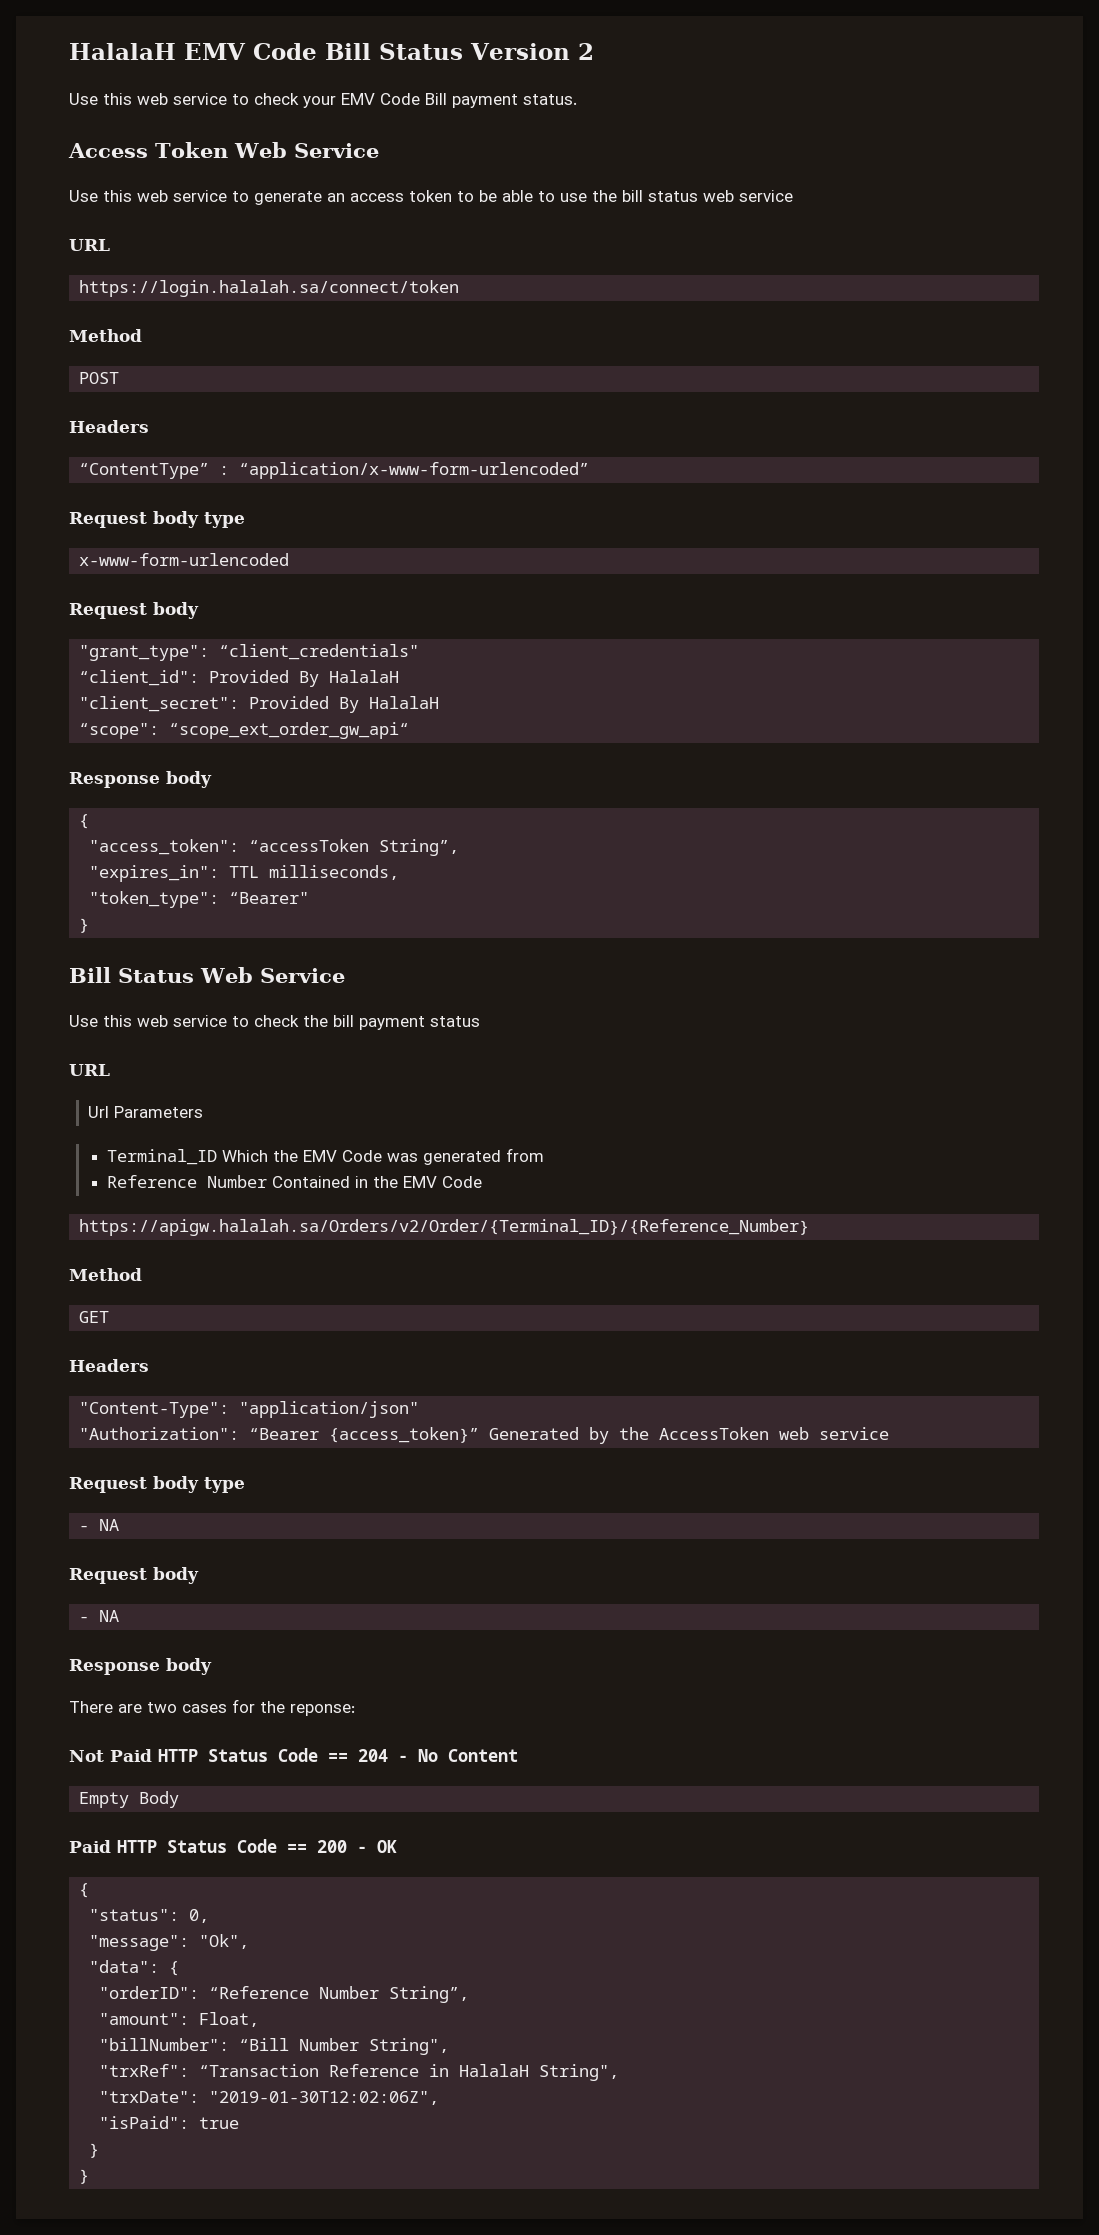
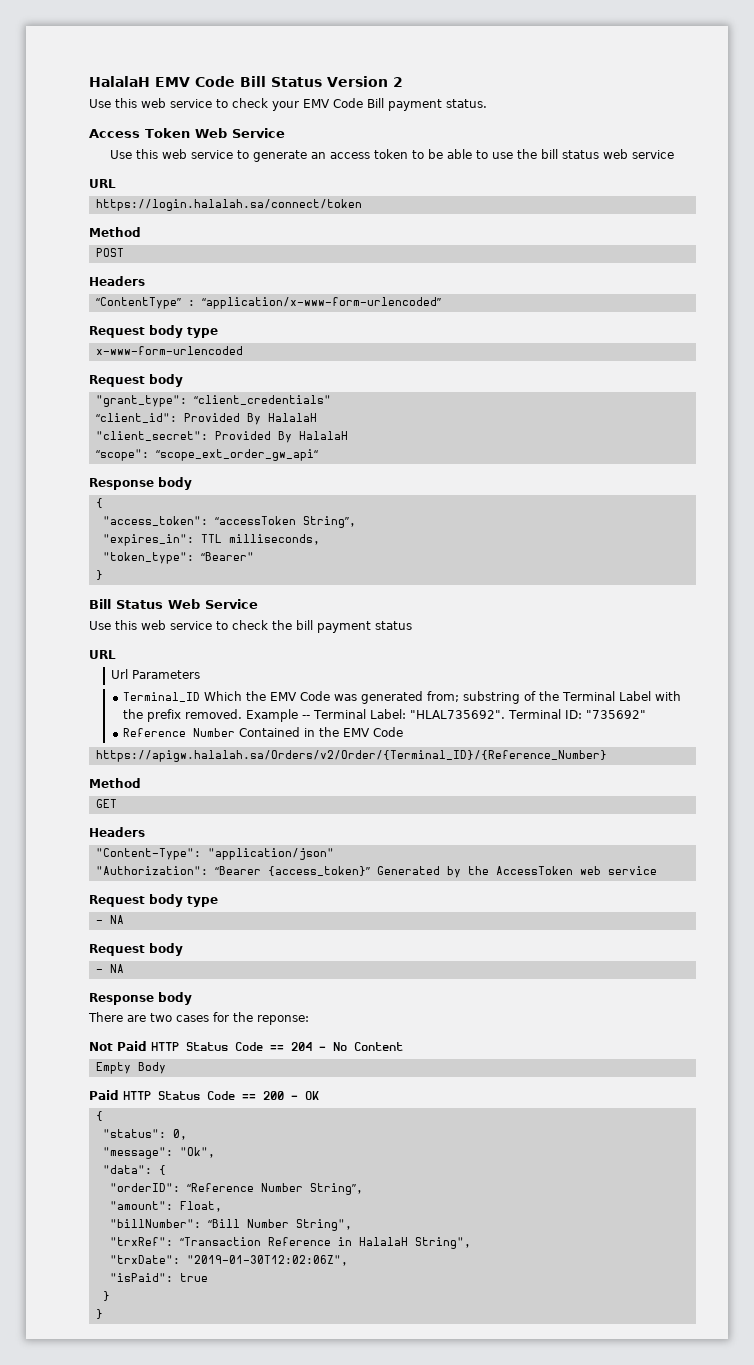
- Terminal_ID Which the EMV Code was generated from
+ Terminal_ID Which the EMV Code was generated from; substring of the Terminal Label with the prefix removed. Example -- Terminal Label: "HLAL735692". Terminal ID: "735692"

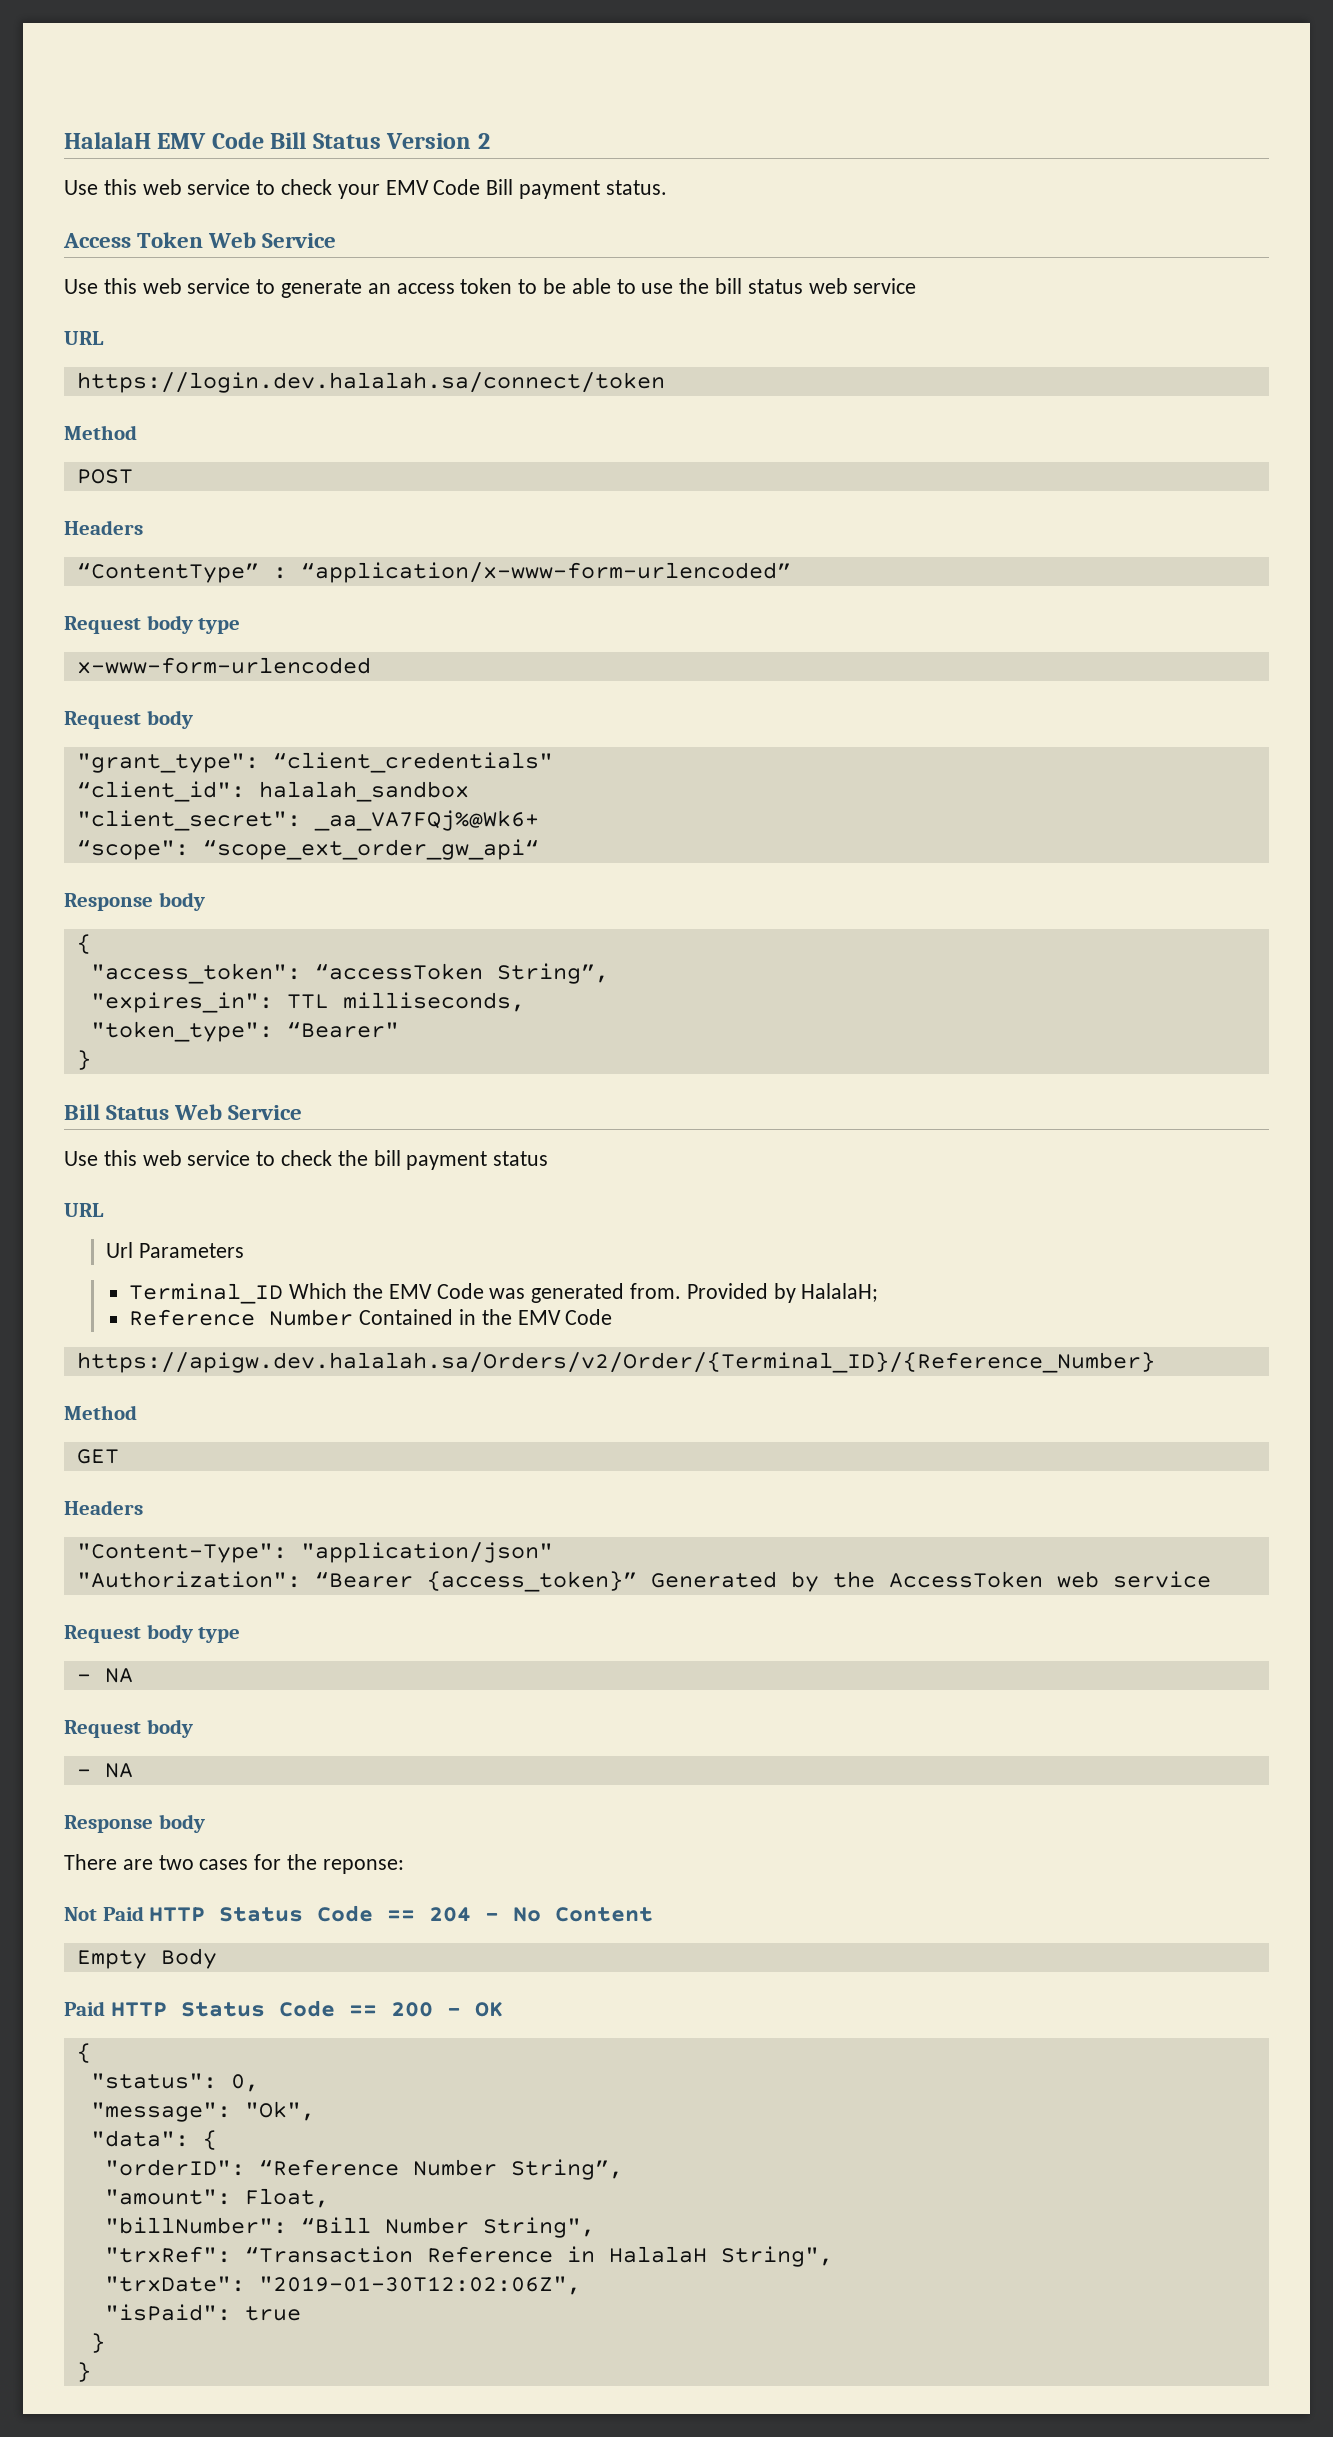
- https://login.halalah.sa/connect/token
+ https://login.dev.halalah.sa/connect/token
- “client_id": Provided By HalalaH
- "client_secret": Provided By HalalaH
+ “client_id": halalah_sandbox
+ "client_secret": _aa_VA7FQj%@Wk6+
- Terminal_ID Which the EMV Code was generated from; substring of the Terminal Label with the prefix removed. Example -- Terminal Label: "HLAL735692". Terminal ID: "735692"
+ Terminal_ID Which the EMV Code was generated from. Provided by HalalaH;
- https://apigw.halalah.sa/Orders/v2/Order/{Terminal_ID}/{Reference_Number}
+ https://apigw.dev.halalah.sa/Orders/v2/Order/{Terminal_ID}/{Reference_Number}

